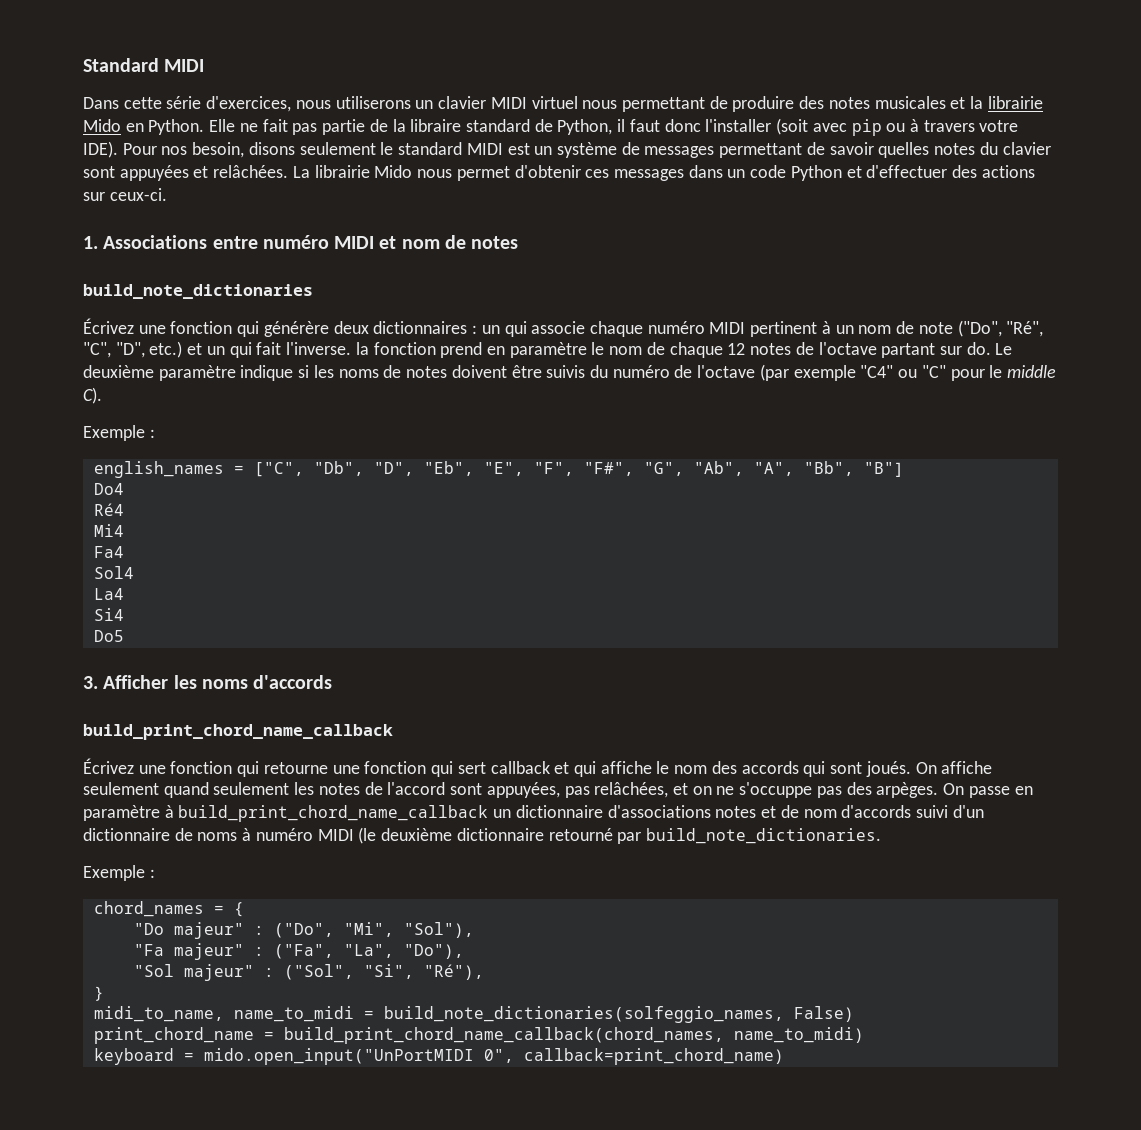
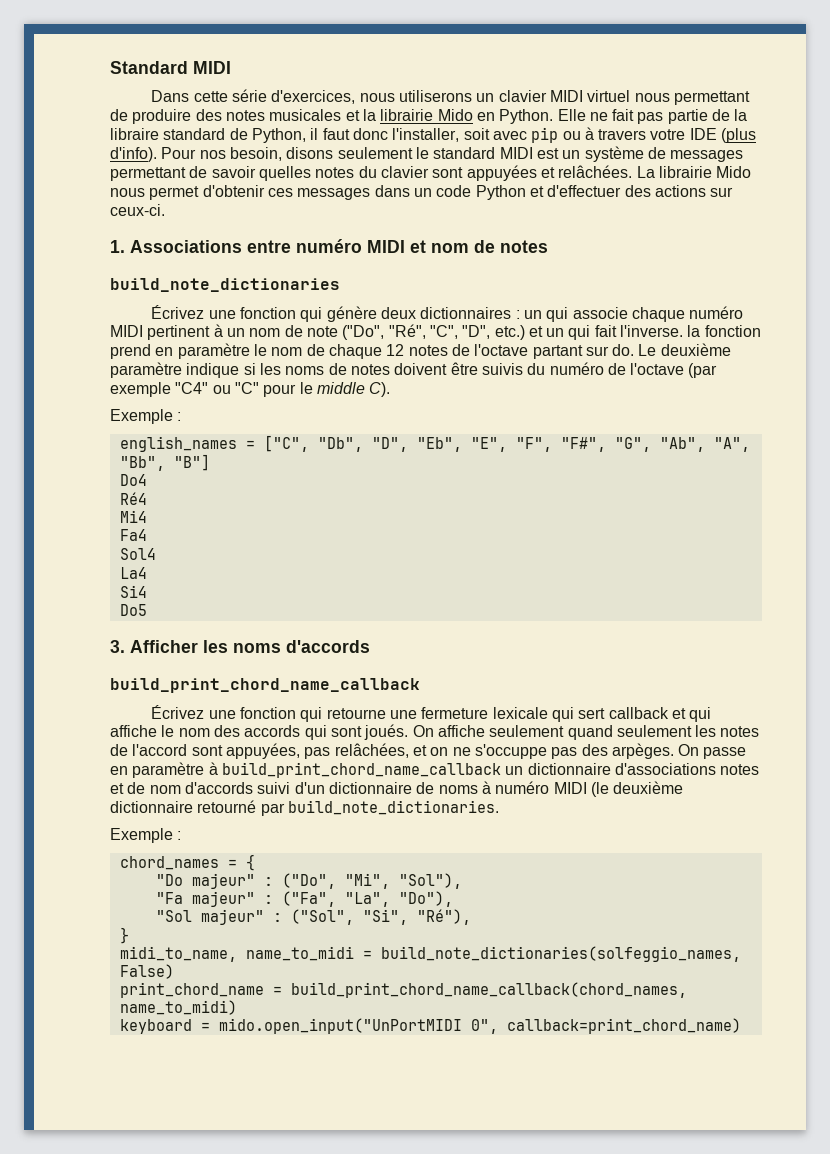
- Elle ne fait pas partie de la libraire standard de Python, il faut donc l'installer (soit avec pip ou à travers votre IDE).
+ Elle ne fait pas partie de la libraire standard de Python, il faut donc l'installer, soit avec pip ou à travers votre IDE (plus d'info).
- Écrivez une fonction qui générère deux dictionnaires : un qui associe chaque numéro MIDI pertinent à un nom de note ("Do", "Ré", "C", "D", etc.) et un qui fait l'inverse. la fonction prend en paramètre le nom de chaque 12 notes de l'octave partant sur do.
+ Écrivez une fonction qui génère deux dictionnaires : un qui associe chaque numéro MIDI pertinent à un nom de note ("Do", "Ré", "C", "D", etc.) et un qui fait l'inverse. la fonction prend en paramètre le nom de chaque 12 notes de l'octave partant sur do.
- Écrivez une fonction qui retourne une fonction qui sert callback et qui affiche le nom des accords qui sont joués.
+ Écrivez une fonction qui retourne une fermeture lexicale qui sert callback et qui affiche le nom des accords qui sont joués.

